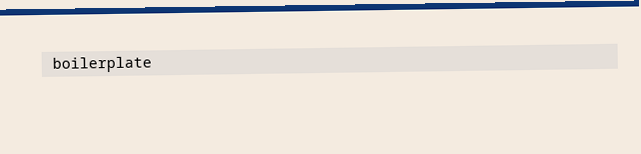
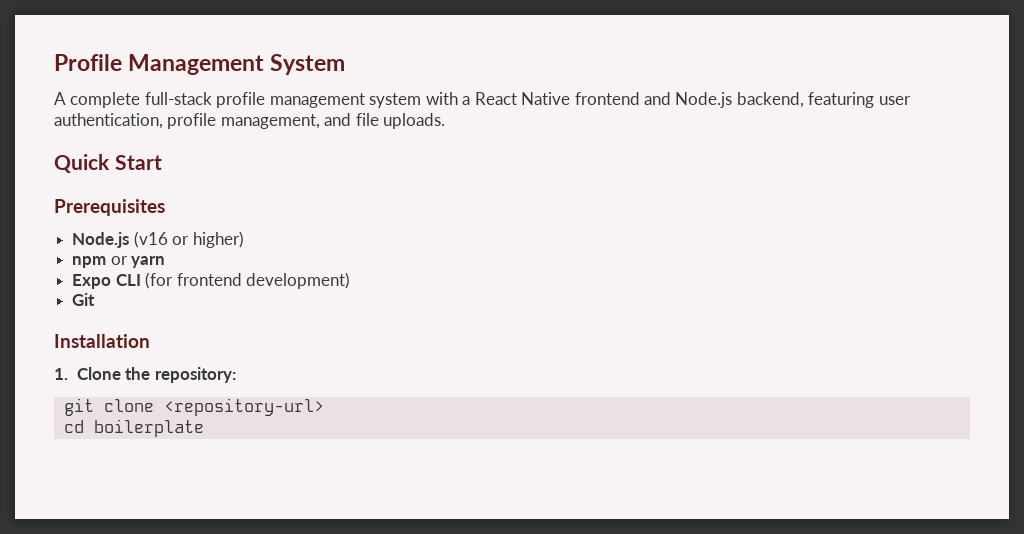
- boilerplate
+ Profile Management System
+ A complete full-stack profile management system with a React Native frontend and Node.js backend, featuring user authentication, profile management, and file uploads.
+ Quick Start
+ Prerequisites
+ Node.js (v16 or higher)
+ npm or yarn
+ Expo CLI (for frontend development)
+ Git
+ Installation
+ 1. Clone the repository:
+ git clone <repository-url>
+ cd boilerplate

